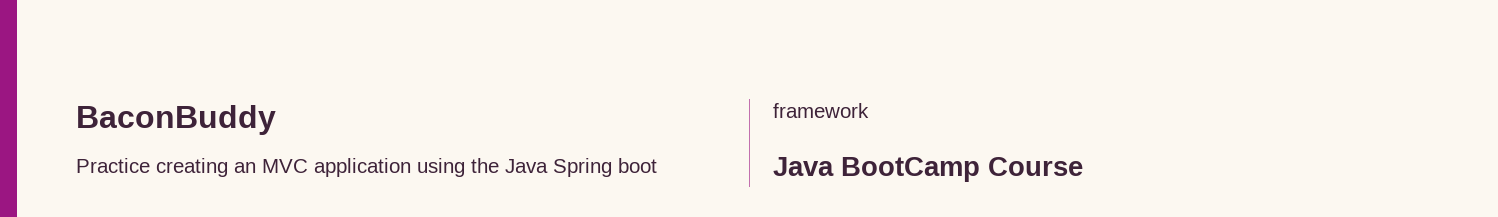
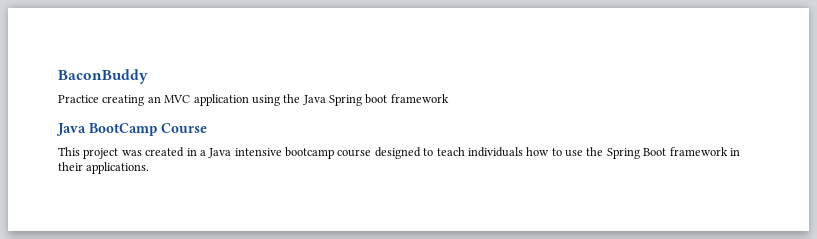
+ This project was created in a Java intensive bootcamp course designed to teach individuals how to use the Spring Boot framework in their applications.

